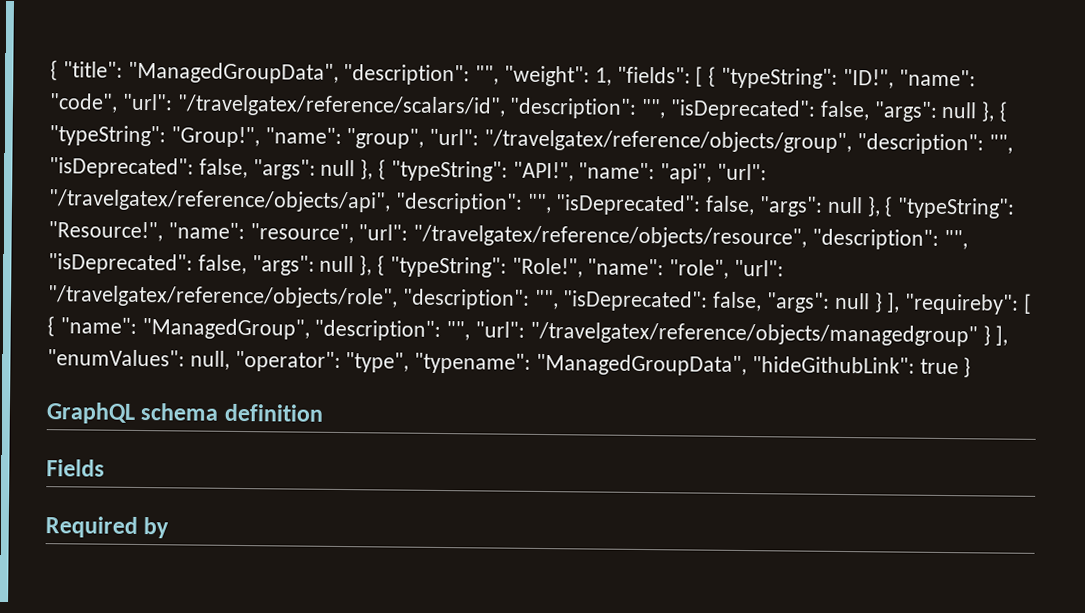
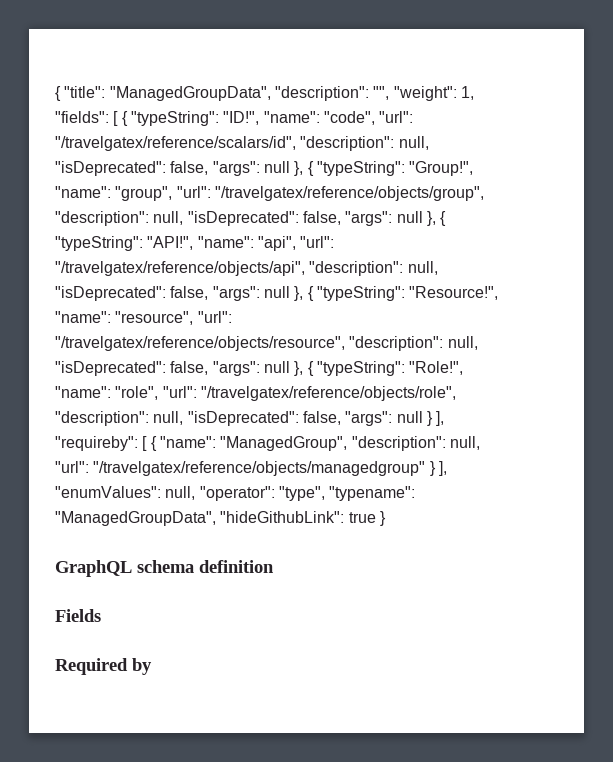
- "/travelgatex/reference/scalars/id", "description": "", "isDeprecated":
+ "/travelgatex/reference/scalars/id", "description": null, "isDeprecated":
- "/travelgatex/reference/objects/group", "description": "", "isDeprecated":
+ "/travelgatex/reference/objects/group", "description": null, "isDeprecated":
- "/travelgatex/reference/objects/api", "description": "", "isDeprecated":
+ "/travelgatex/reference/objects/api", "description": null, "isDeprecated":
- "/travelgatex/reference/objects/resource", "description": "", "isDeprecated":
+ "/travelgatex/reference/objects/resource", "description": null, "isDeprecated":
- "/travelgatex/reference/objects/role", "description": "", "isDeprecated":
+ "/travelgatex/reference/objects/role", "description": null, "isDeprecated":
- "", "url":
+ null, "url":

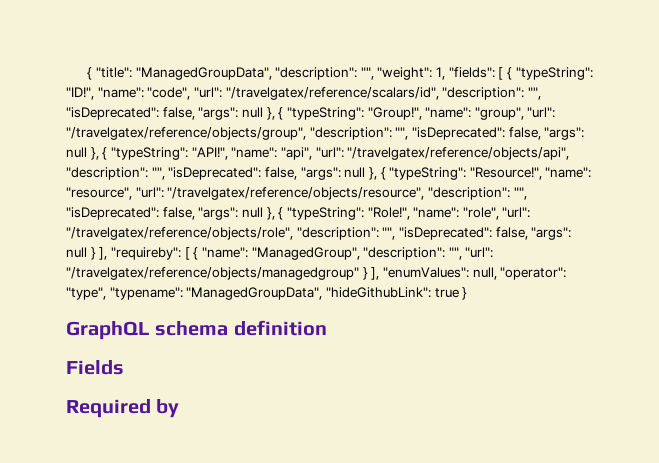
- "/travelgatex/reference/scalars/id", "description": null, "isDeprecated":
+ "/travelgatex/reference/scalars/id", "description": "", "isDeprecated":
- "/travelgatex/reference/objects/group", "description": null, "isDeprecated":
+ "/travelgatex/reference/objects/group", "description": "", "isDeprecated":
- "/travelgatex/reference/objects/api", "description": null, "isDeprecated":
+ "/travelgatex/reference/objects/api", "description": "", "isDeprecated":
- "/travelgatex/reference/objects/resource", "description": null, "isDeprecated":
+ "/travelgatex/reference/objects/resource", "description": "", "isDeprecated":
- "/travelgatex/reference/objects/role", "description": null, "isDeprecated":
+ "/travelgatex/reference/objects/role", "description": "", "isDeprecated":
- null, "url":
+ "", "url":

